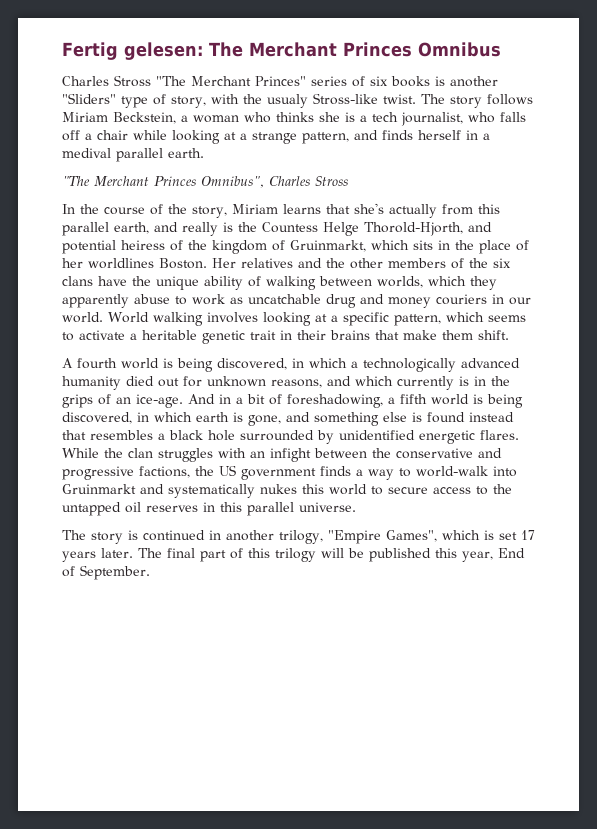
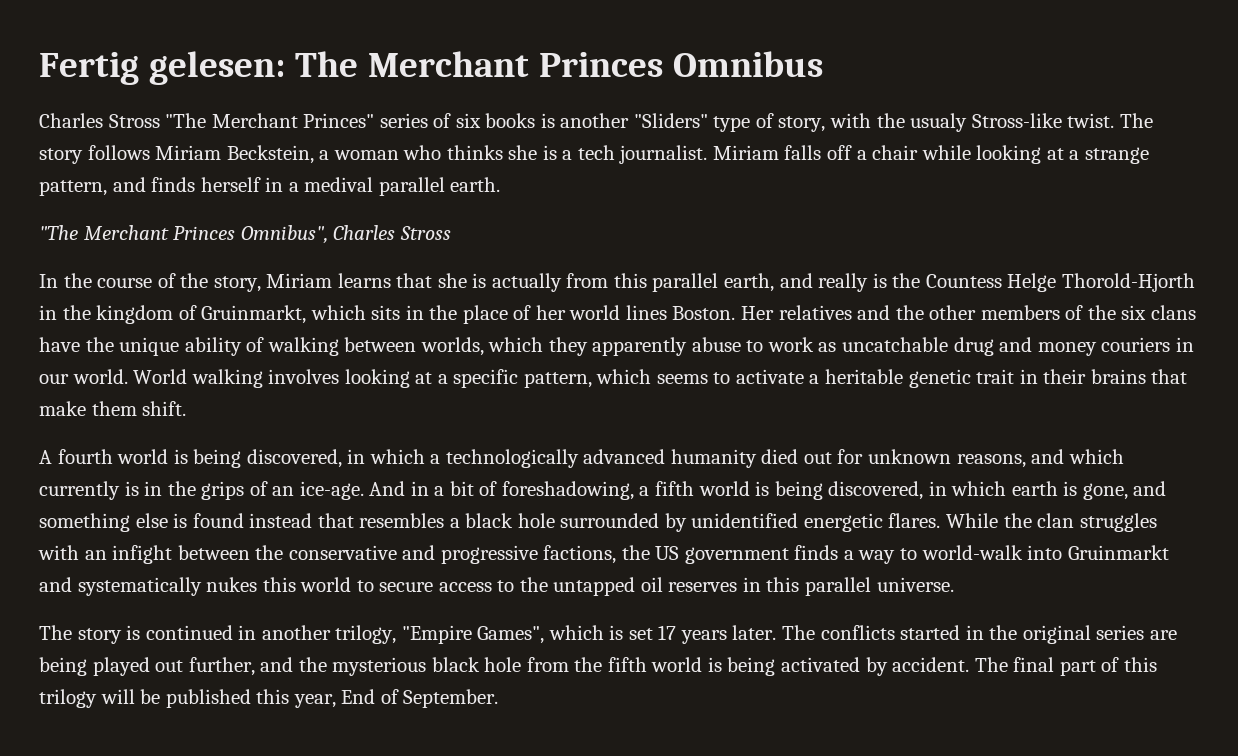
- The story follows Miriam Beckstein, a woman who thinks she is a tech journalist, who falls off a chair while looking at a strange pattern, and finds herself in a medival parallel earth.
+ The story follows Miriam Beckstein, a woman who thinks she is a tech journalist. Miriam falls off a chair while looking at a strange pattern, and finds herself in a medival parallel earth.
- In the course of the story, Miriam learns that she's actually from this parallel earth, and really is the Countess Helge Thorold-Hjorth, and potential heiress of the kingdom of Gruinmarkt, which sits in the place of her worldlines Boston.
+ In the course of the story, Miriam learns that she is actually from this parallel earth, and really is the Countess Helge Thorold-Hjorth in the kingdom of Gruinmarkt, which sits in the place of her world lines Boston.
- The final part of this trilogy will be published this year, End of September.
+ The conflicts started in the original series are being played out further, and the mysterious black hole from the fifth world is being activated by accident. The final part of this trilogy will be published this year, End of September.

